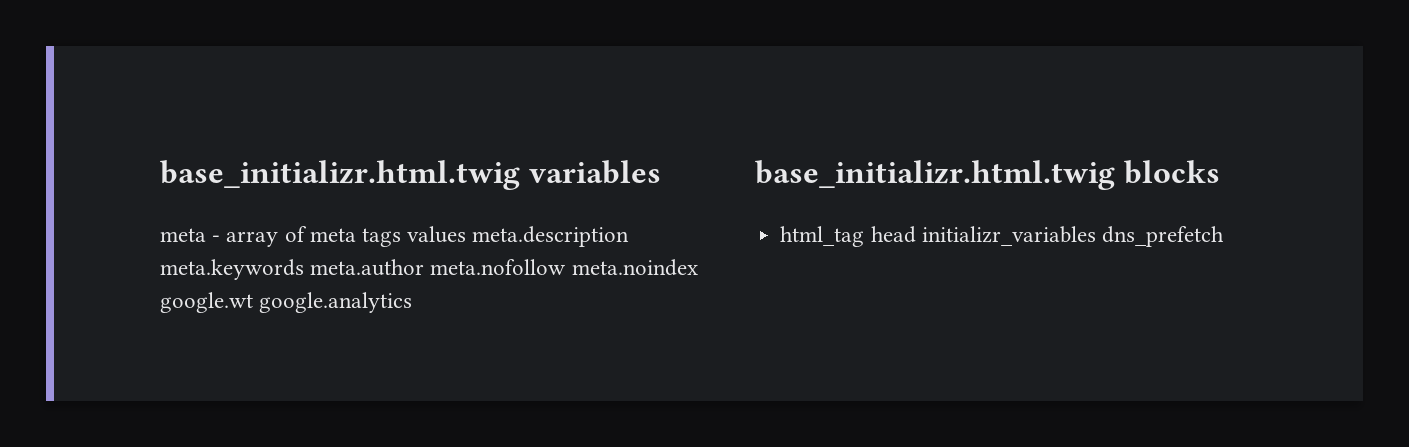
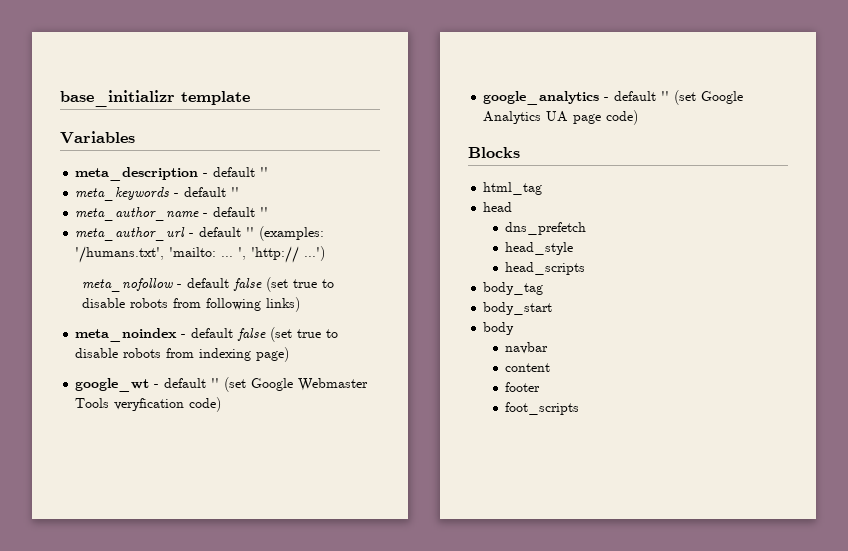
- base_initializr.html.twig variables
- meta - array of meta tags values meta.description meta.keywords meta.author meta.nofollow meta.noindex google.wt google.analytics
- base_initializr.html.twig blocks
+ base_initializr template
+ Variables
+ meta_description - default ''
+ meta_keywords - default ''
+ meta_author_name - default ''
+ meta_author_url - default '' (examples: '/humans.txt', 'mailto: ... ', 'http:// ...')
+ meta_nofollow - default false (set true to disable robots from following links)
+ meta_noindex - default false (set true to disable robots from indexing page)
+ google_wt - default '' (set Google Webmaster Tools veryfication code)
+ google_analytics - default '' (set Google Analytics UA page code)
+ Blocks
- html_tag head initializr_variables dns_prefetch
+ html_tag
+ head
+ dns_prefetch
+ head_style
+ head_scripts
+ body_tag
+ body_start
+ body
+ navbar
+ content
+ footer
+ foot_scripts

